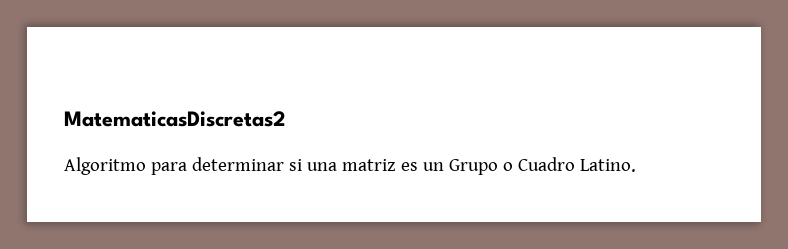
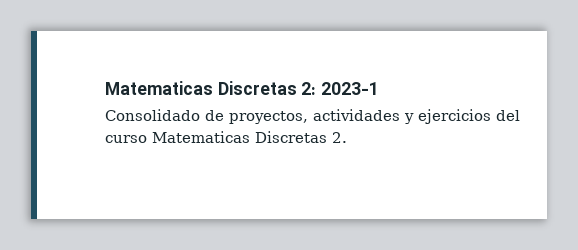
- MatematicasDiscretas2
- Algoritmo para determinar si una matriz es un Grupo o Cuadro Latino.
+ Matematicas Discretas 2: 2023-1
+ Consolidado de proyectos, actividades y ejercicios del curso Matematicas Discretas 2.

